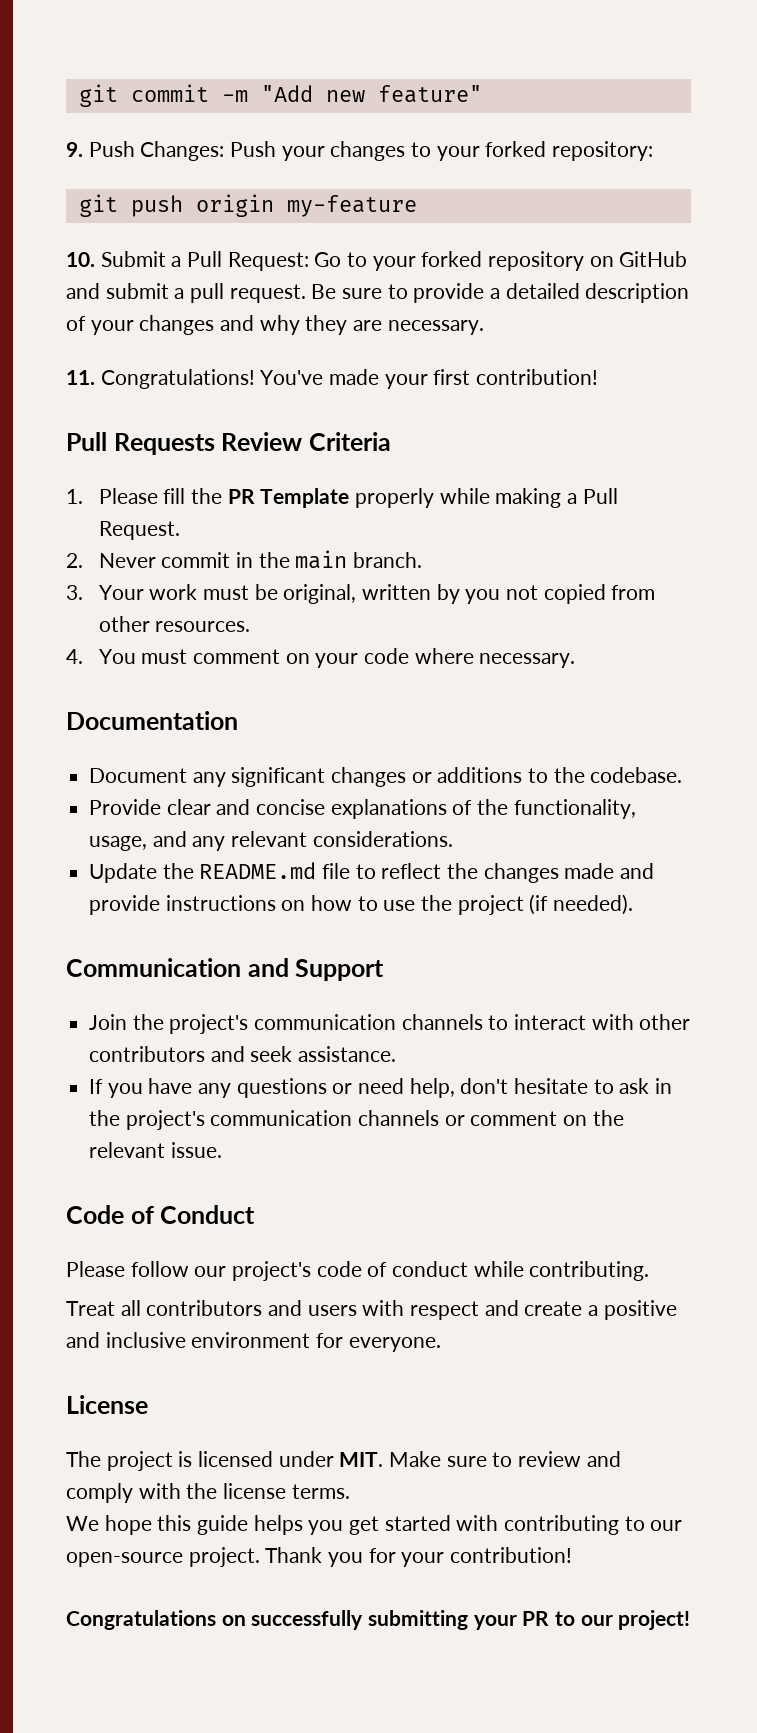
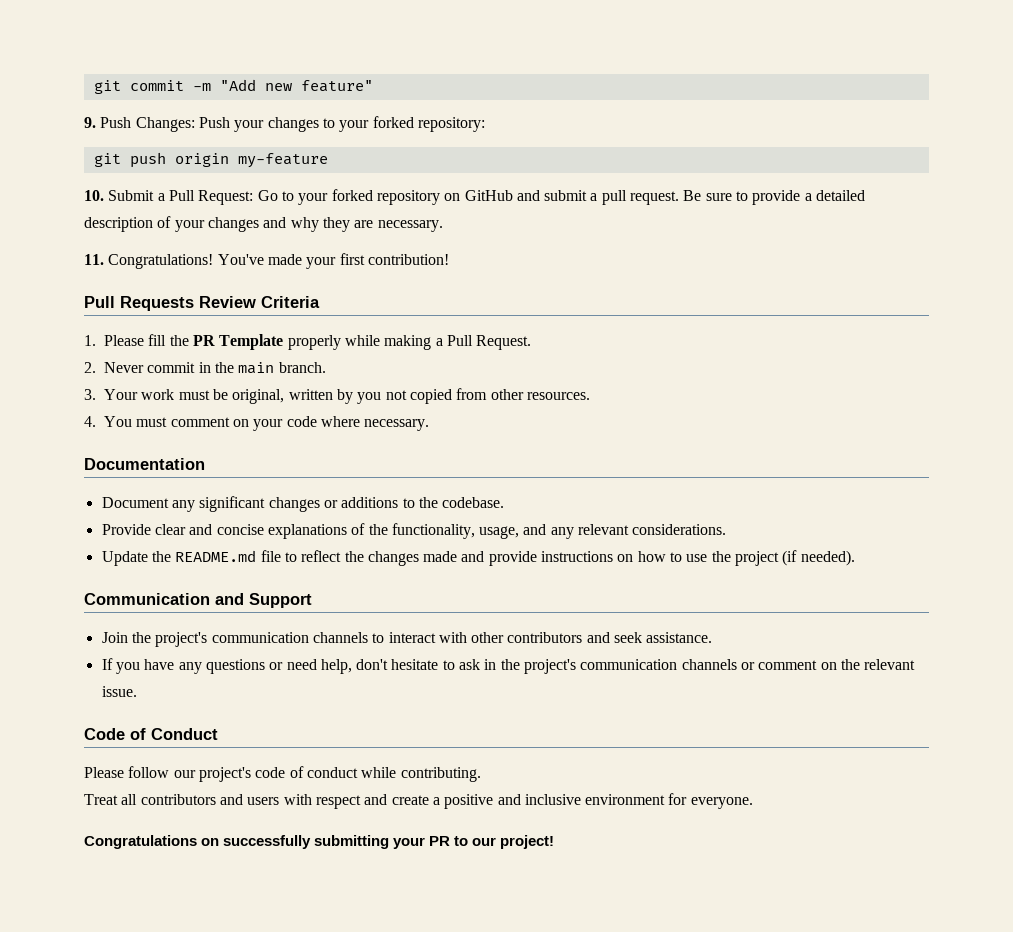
- License
- The project is licensed under MIT. Make sure to review and comply with the license terms.
- We hope this guide helps you get started with contributing to our open-source project. Thank you for your contribution!

